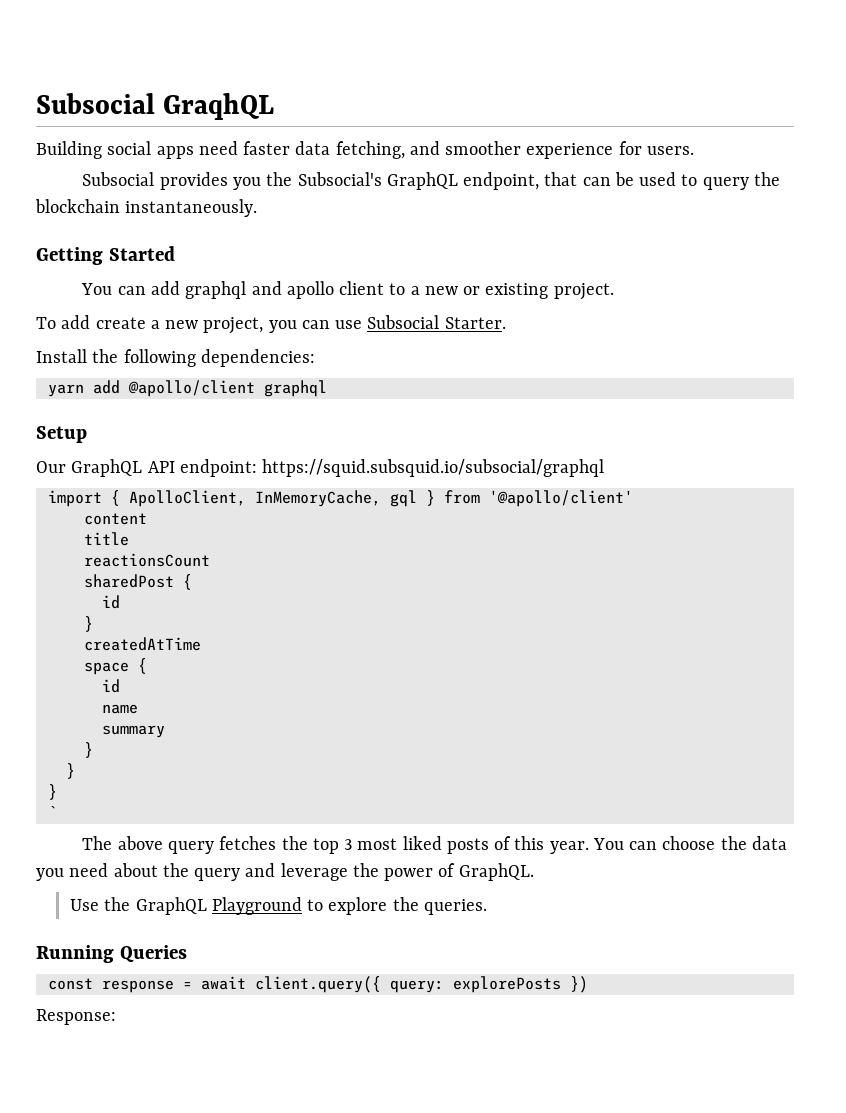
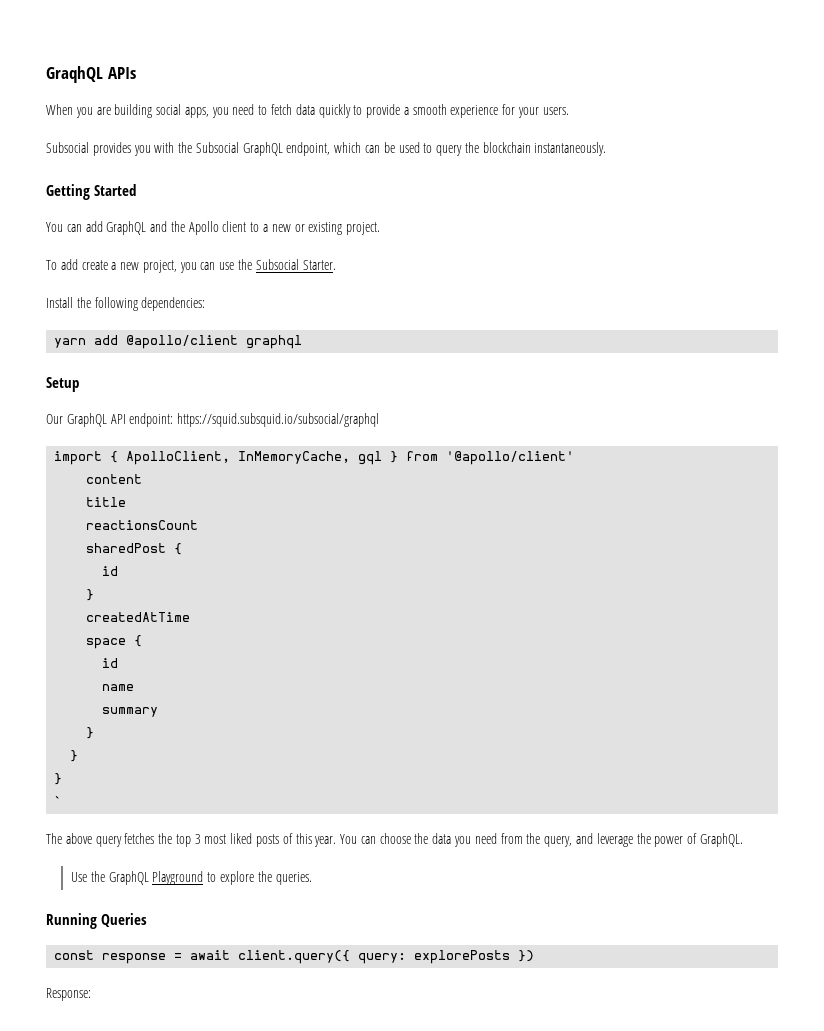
- Subsocial GraqhQL
- Building social apps need faster data fetching, and smoother experience for users.
+ GraqhQL APIs
+ When you are building social apps, you need to fetch data quickly to provide a smooth experience for your users.
- Subsocial provides you the Subsocial's GraphQL endpoint, that can be used to query the blockchain instantaneously.
+ Subsocial provides you with the Subsocial GraphQL endpoint, which can be used to query the blockchain instantaneously.
- You can add graphql and apollo client to a new or existing project.
+ You can add GraphQL and the Apollo client to a new or existing project.
- To add create a new project, you can use Subsocial Starter.
+ To add create a new project, you can use the Subsocial Starter.
- You can choose the data you need about the query and leverage the power of GraphQL.
+ You can choose the data you need from the query, and leverage the power of GraphQL.

